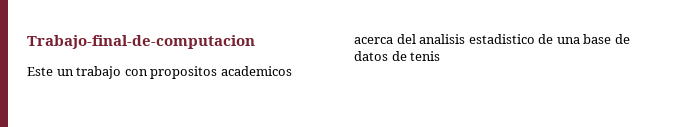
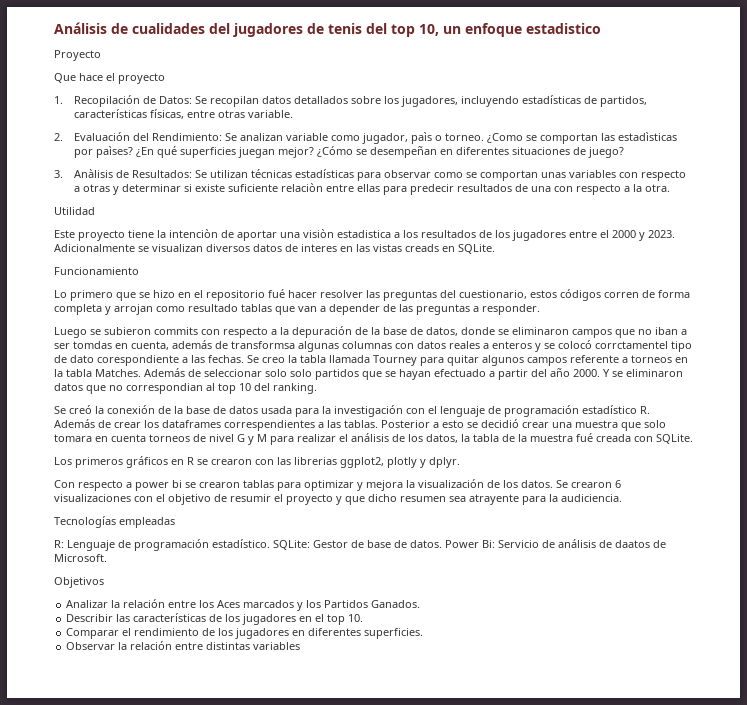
- Trabajo-final-de-computacion
- Este un trabajo con propositos academicos acerca del analisis estadistico de una base de datos de tenis
+ Análisis de cualidades del jugadores de tenis del top 10, un enfoque estadistico
+ Proyecto
+ Que hace el proyecto
+ 1. Recopilación de Datos: Se recopilan datos detallados sobre los jugadores, incluyendo estadísticas de partidos, características físicas, entre otras variable.
+ 2. Evaluación del Rendimiento: Se analizan variable como jugador, paìs o torneo. ¿Como se comportan las estadìsticas por paìses? ¿En qué superficies juegan mejor? ¿Cómo se desempeñan en diferentes situaciones de juego?
+ 3. Anàlisis de Resultados: Se utilizan técnicas estadísticas para observar como se comportan unas variables con respecto a otras y determinar si existe suficiente relaciòn entre ellas para predecir resultados de una con respecto a la otra.
+ Utilidad
+ Este proyecto tiene la intenciòn de aportar una visiòn estadistica a los resultados de los jugadores entre el 2000 y 2023. Adicionalmente se visualizan diversos datos de interes en las vistas creads en SQLite.
+ Funcionamiento
+ Lo primero que se hizo en el repositorio fué hacer resolver las preguntas del cuestionario, estos códigos corren de forma completa y arrojan como resultado tablas que van a depender de las preguntas a responder.
+ Luego se subieron commits con respecto a la depuración de la base de datos, donde se eliminaron campos que no iban a ser tomdas en cuenta, además de transformsa algunas columnas con datos reales a enteros y se colocó corrctamentel tipo de dato corespondiente a las fechas. Se creo la tabla llamada Tourney para quitar algunos campos referente a torneos en la tabla Matches. Además de seleccionar solo solo partidos que se hayan efectuado a partir del año 2000. Y se eliminaron datos que no correspondian al top 10 del ranking.
+ Se creó la conexión de la base de datos usada para la investigación con el lenguaje de programación estadístico R. Además de crear los dataframes correspendientes a las tablas. Posterior a esto se decidió crear una muestra que solo tomara en cuenta torneos de nivel G y M para realizar el análisis de los datos, la tabla de la muestra fué creada con SQLite.
+ Los primeros gráficos en R se crearon con las librerias ggplot2, plotly y dplyr.
+ Con respecto a power bi se crearon tablas para optimizar y mejora la visualización de los datos. Se crearon 6 visualizaciones con el objetivo de resumir el proyecto y que dicho resumen sea atrayente para la audiciencia.
+ Tecnologías empleadas
+ R: Lenguaje de programación estadístico. SQLite: Gestor de base de datos. Power Bi: Servicio de análisis de daatos de Microsoft.
+ Objetivos
+ Analizar la relación entre los Aces marcados y los Partidos Ganados.
+ Describir las características de los jugadores en el top 10.
+ Comparar el rendimiento de los jugadores en diferentes superficies.
+ Observar la relación entre distintas variables

